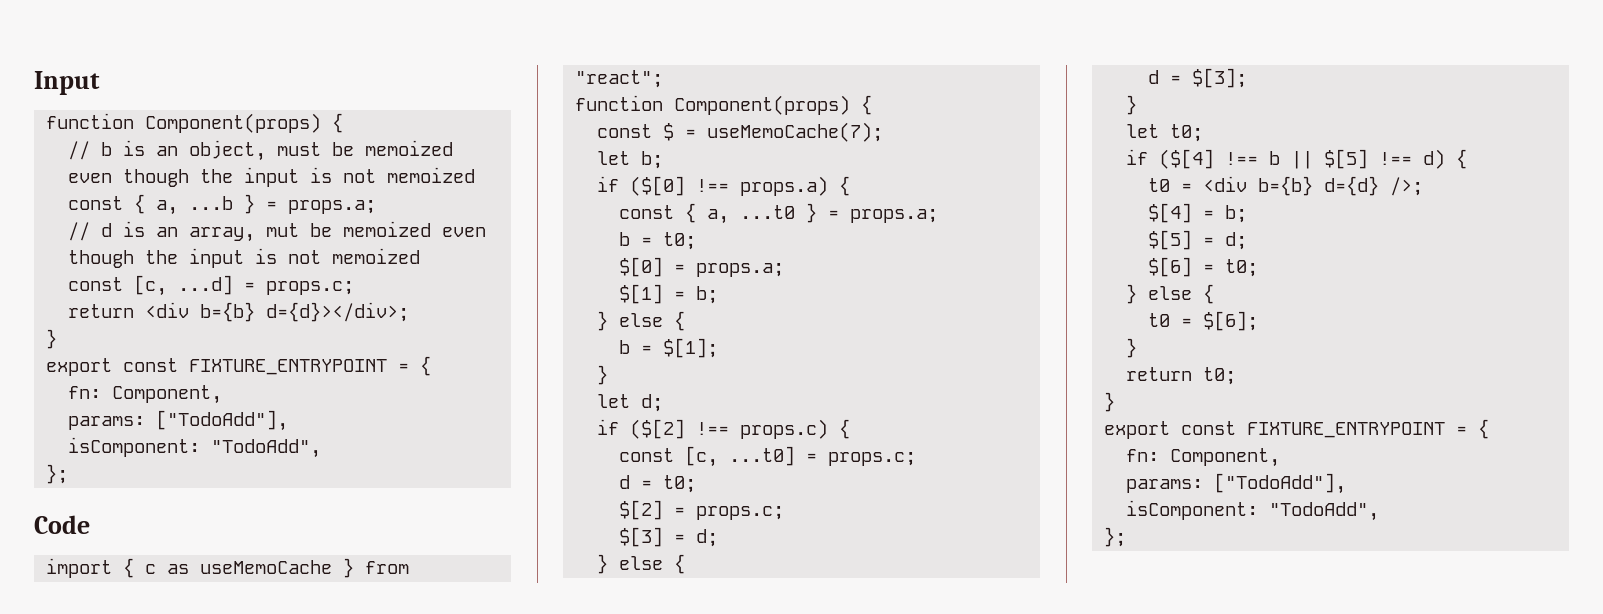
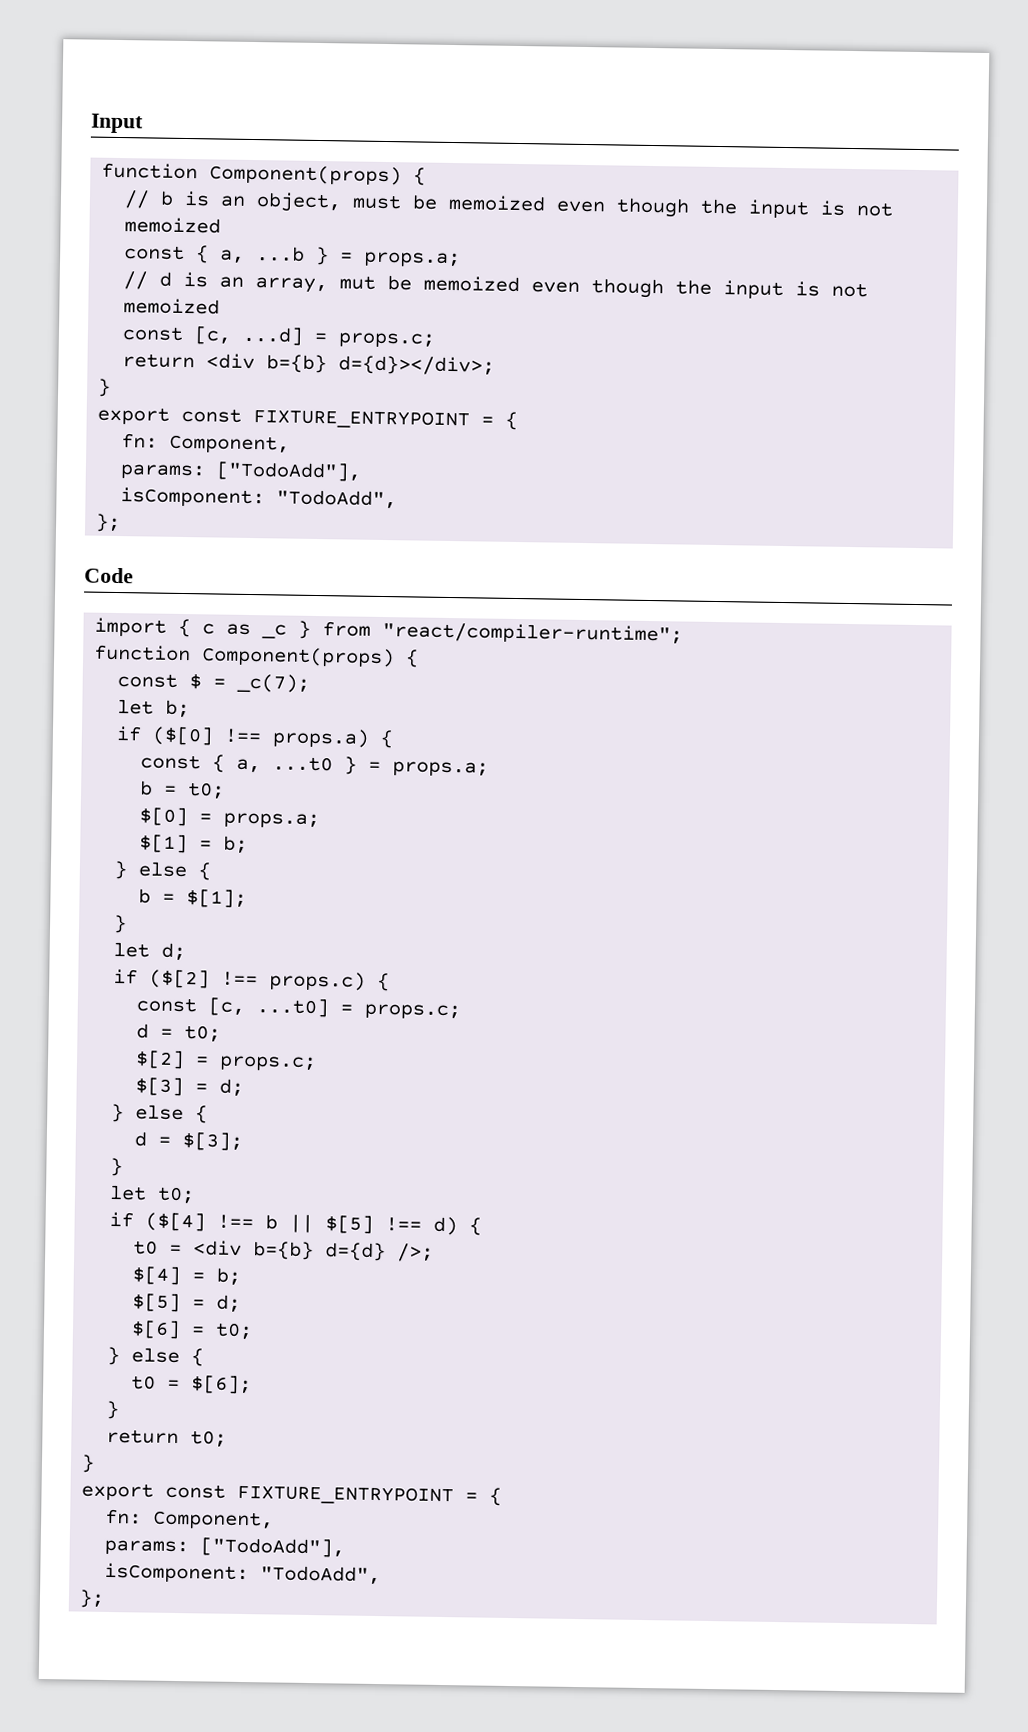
- import { c as useMemoCache } from "react";
+ import { c as _c } from "react/compiler-runtime";
- const $ = useMemoCache(7);
+ const $ = _c(7);

